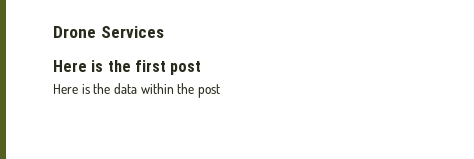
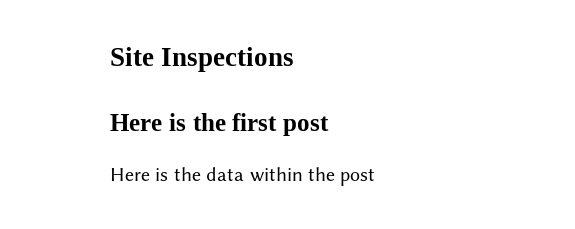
- Drone Services
+ Site Inspections

